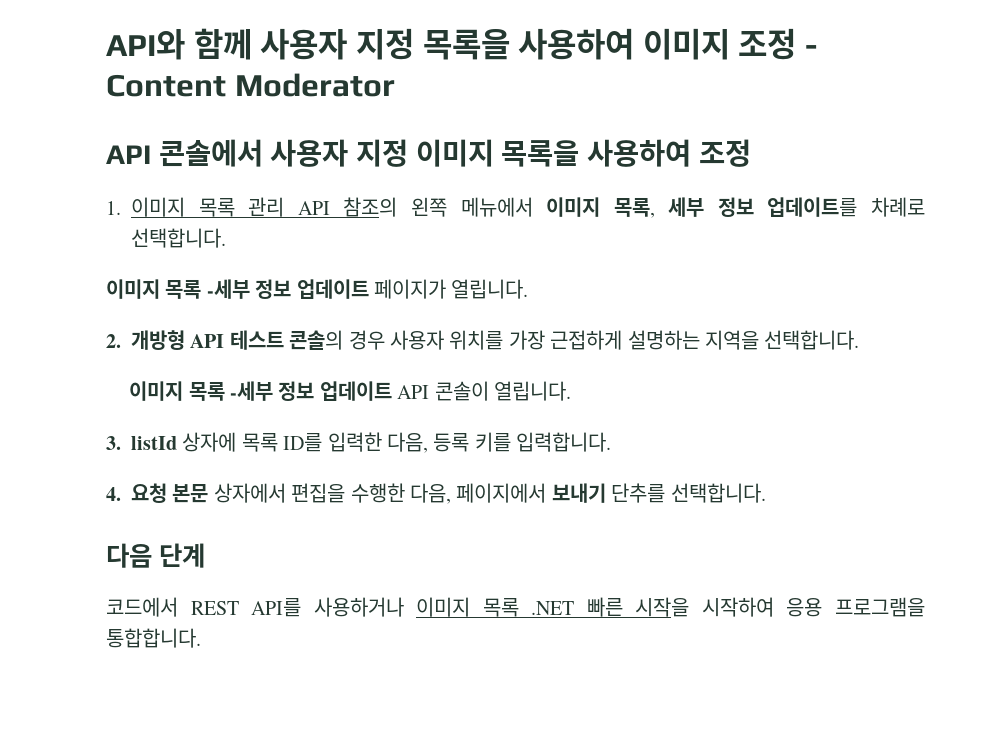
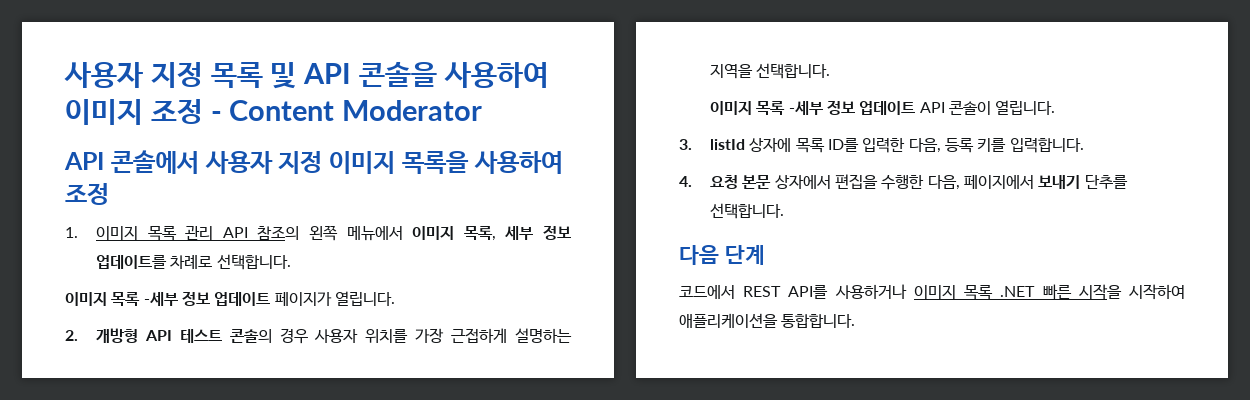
- API와 함께 사용자 지정 목록을 사용하여 이미지 조정 - Content Moderator
+ 사용자 지정 목록 및 API 콘솔을 사용하여 이미지 조정 - Content Moderator
- 코드에서 REST API를 사용하거나 이미지 목록 .NET 빠른 시작을 시작하여 응용 프로그램을 통합합니다.
+ 코드에서 REST API를 사용하거나 이미지 목록 .NET 빠른 시작을 시작하여 애플리케이션을 통합합니다.

